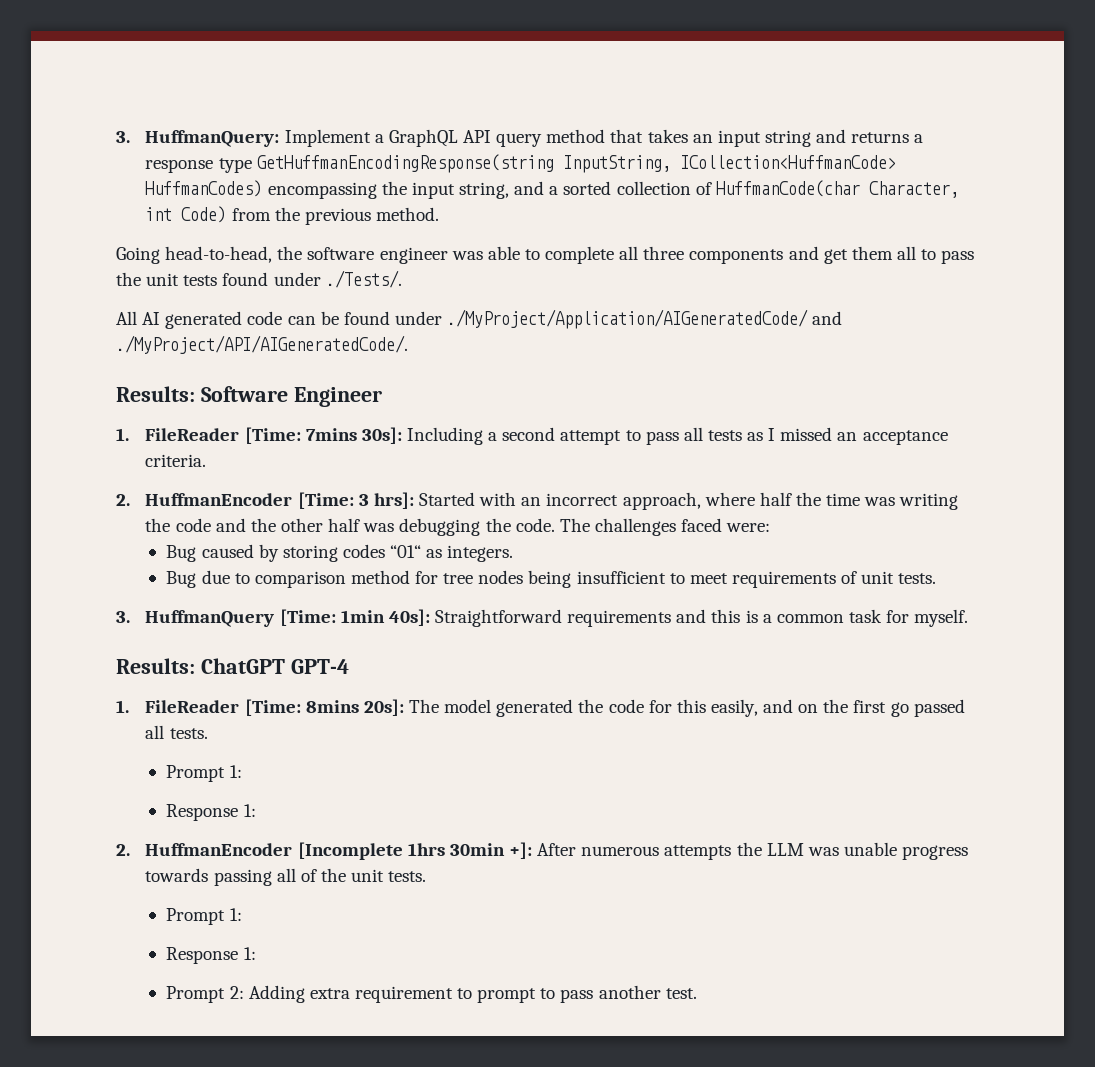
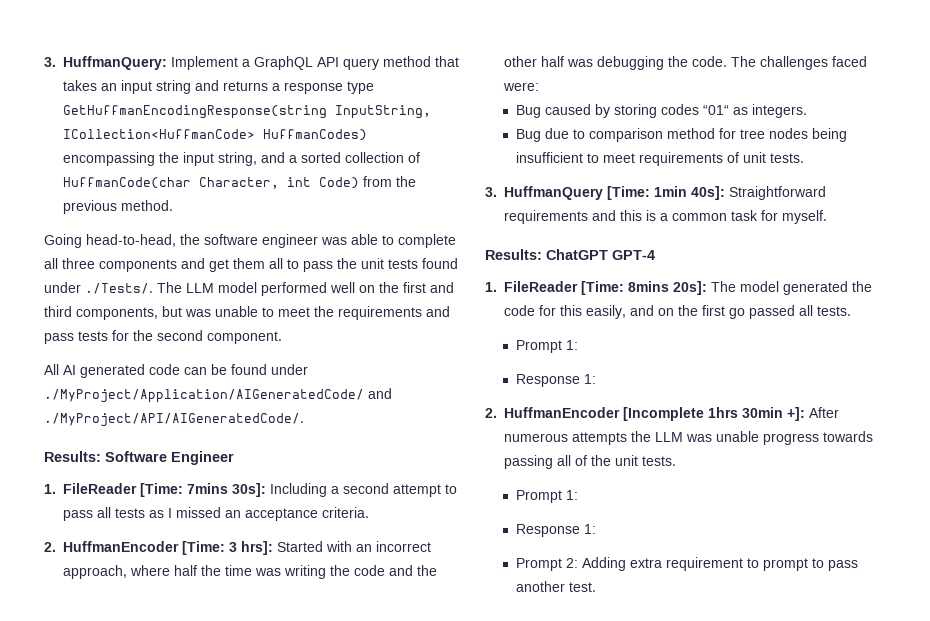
- Going head-to-head, the software engineer was able to complete all three components and get them all to pass the unit tests found under ./Tests/.
+ Going head-to-head, the software engineer was able to complete all three components and get them all to pass the unit tests found under ./Tests/. The LLM model performed well on the first and third components, but was unable to meet the requirements and pass tests for the second component.

